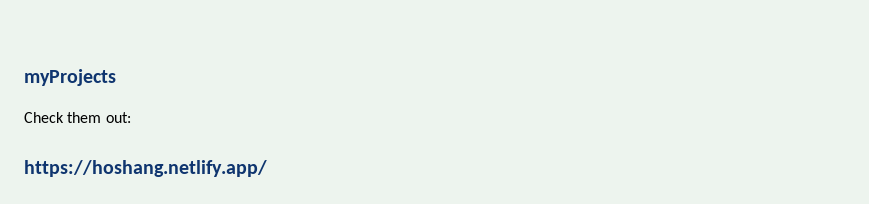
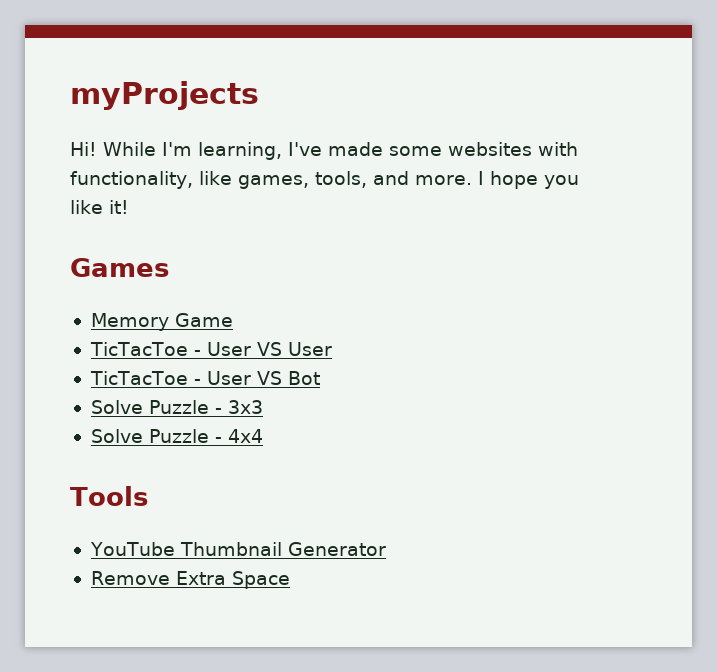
- Check them out:
- https://hoshang.netlify.app/
+ Hi! While I'm learning, I've made some websites with functionality, like games, tools, and more. I hope you like it!
+ Games
+ Memory Game
+ TicTacToe - User VS User
+ TicTacToe - User VS Bot
+ Solve Puzzle - 3x3
+ Solve Puzzle - 4x4
+ Tools
+ YouTube Thumbnail Generator
+ Remove Extra Space

